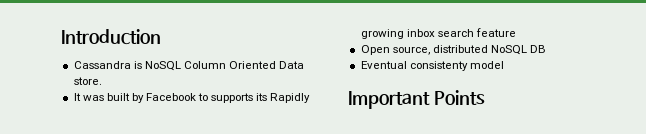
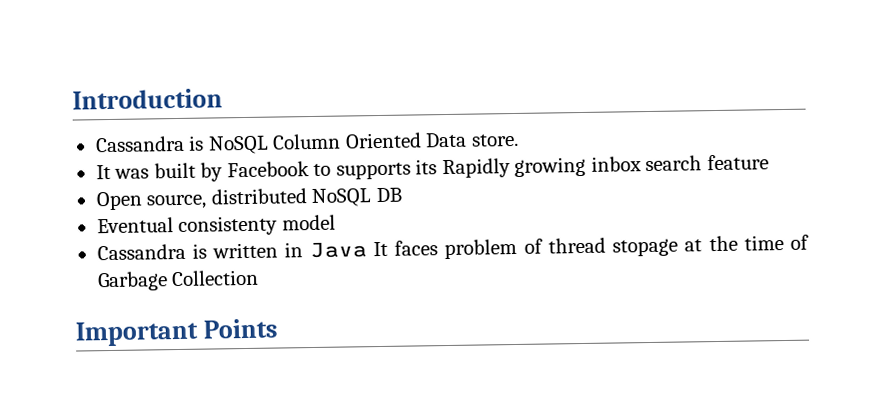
+ Cassandra is written in Java It faces problem of thread stopage at the time of Garbage Collection

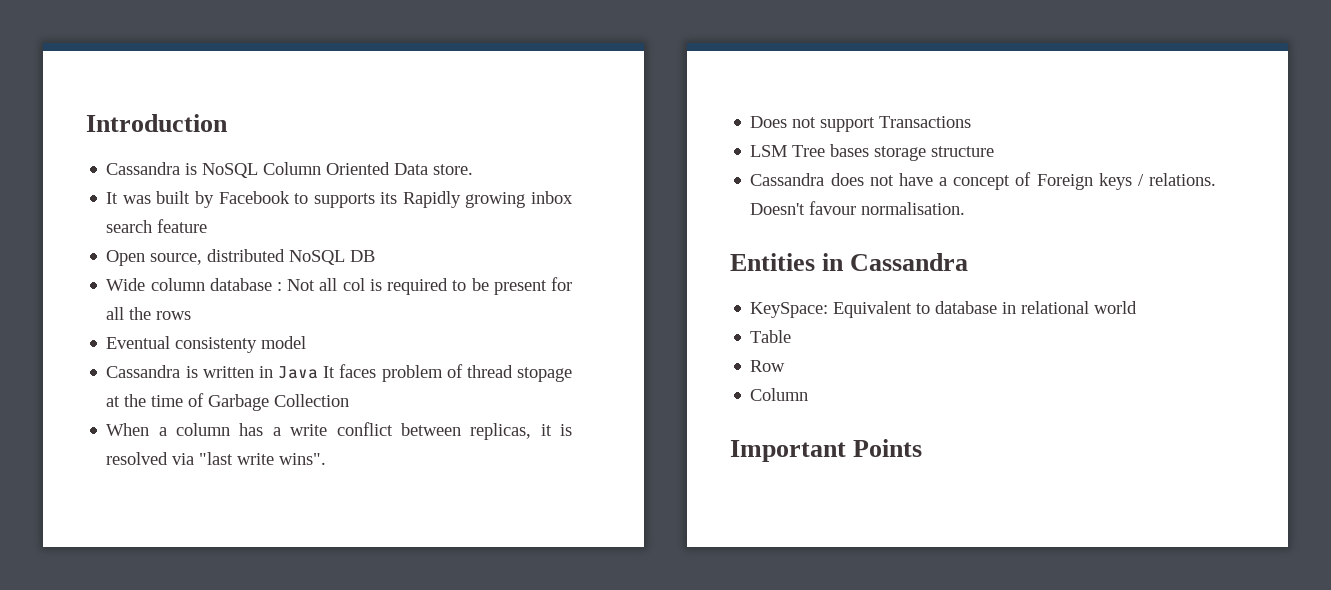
+ Wide column database : Not all col is required to be present for all the rows
+ When a column has a write conflict between replicas, it is resolved via "last write wins".
+ Does not support Transactions
+ LSM Tree bases storage structure
+ Cassandra does not have a concept of Foreign keys / relations. Doesn't favour normalisation.
+ Entities in Cassandra
+ KeySpace: Equivalent to database in relational world
+ Table
+ Row
+ Column

